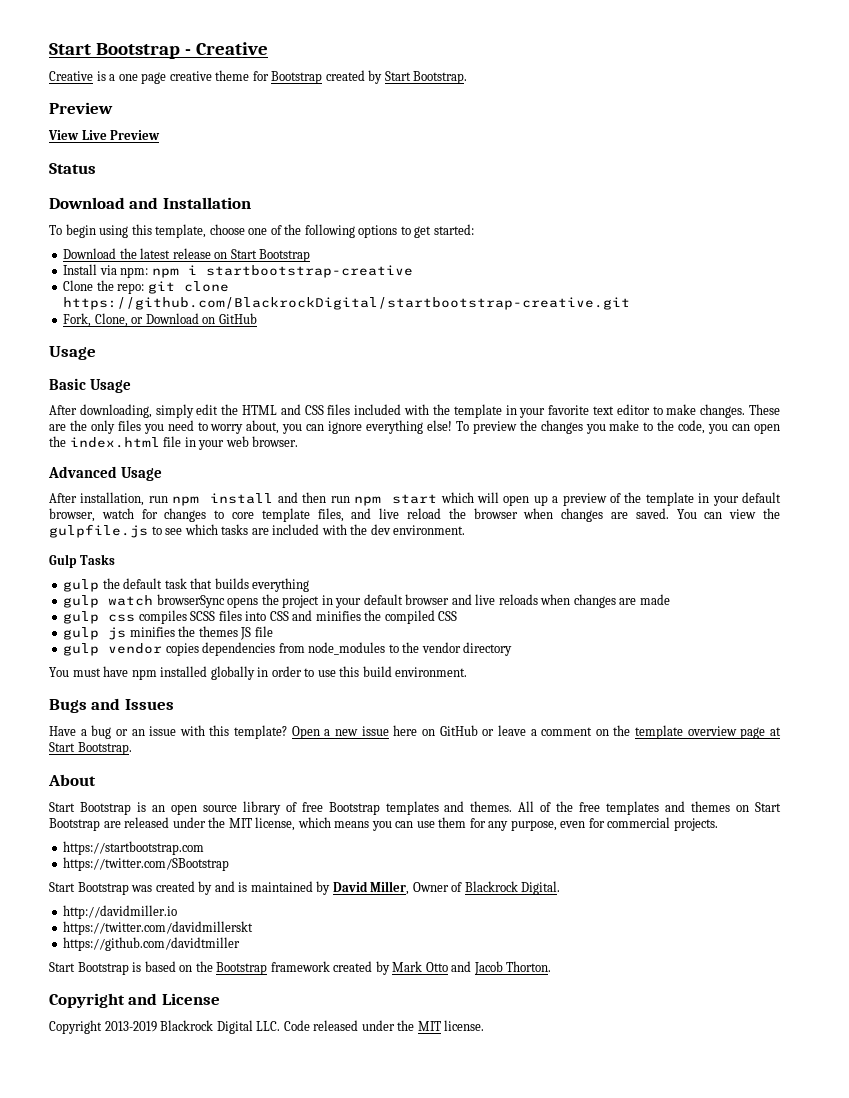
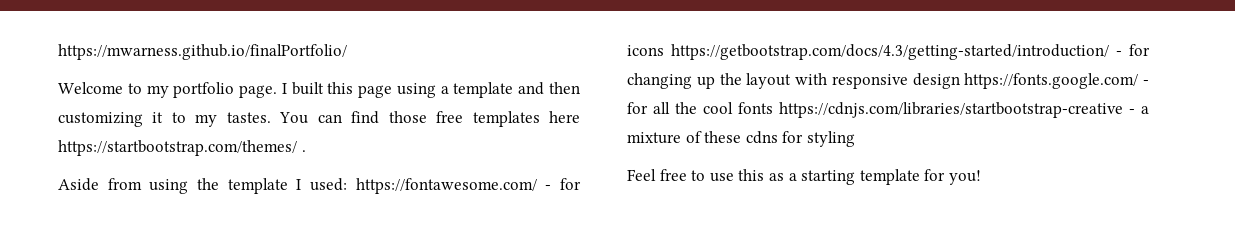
- Start Bootstrap - Creative
- Creative is a one page creative theme for Bootstrap created by Start Bootstrap.
- Preview
- View Live Preview
- Status
- Download and Installation
- To begin using this template, choose one of the following options to get started:
- Download the latest release on Start Bootstrap
- Install via npm: npm i startbootstrap-creative
- Clone the repo: git clone https://github.com/BlackrockDigital/startbootstrap-creative.git
- Fork, Clone, or Download on GitHub
- Usage
- Basic Usage
- After downloading, simply edit the HTML and CSS files included with the template in your favorite text editor to make changes. These are the only files you need to worry about, you can ignore everything else! To preview the changes you make to the code, you can open the index.html file in your web browser.
- Advanced Usage
- After installation, run npm install and then run npm start which will open up a preview of the template in your default browser, watch for changes to core template files, and live reload the browser when changes are saved. You can view the gulpfile.js to see which tasks are included with the dev environment.
- Gulp Tasks
- gulp the default task that builds everything
- gulp watch browserSync opens the project in your default browser and live reloads when changes are made
- gulp css compiles SCSS files into CSS and minifies the compiled CSS
- gulp js minifies the themes JS file
- gulp vendor copies dependencies from node_modules to the vendor directory
- You must have npm installed globally in order to use this build environment.
- Bugs and Issues
- Have a bug or an issue with this template? Open a new issue here on GitHub or leave a comment on the template overview page at Start Bootstrap.
- About
- Start Bootstrap is an open source library of free Bootstrap templates and themes. All of the free templates and themes on Start Bootstrap are released under the MIT license, which means you can use them for any purpose, even for commercial projects.
- https://startbootstrap.com
- https://twitter.com/SBootstrap
- Start Bootstrap was created by and is maintained by David Miller, Owner of Blackrock Digital.
- http://davidmiller.io
- https://twitter.com/davidmillerskt
- https://github.com/davidtmiller
- Start Bootstrap is based on the Bootstrap framework created by Mark Otto and Jacob Thorton.
- Copyright and License
- Copyright 2013-2019 Blackrock Digital LLC. Code released under the MIT license.
+ https://mwarness.github.io/finalPortfolio/
+ Welcome to my portfolio page. I built this page using a template and then customizing it to my tastes. You can find those free templates here https://startbootstrap.com/themes/ .
+ Aside from using the template I used: https://fontawesome.com/ - for icons https://getbootstrap.com/docs/4.3/getting-started/introduction/ - for changing up the layout with responsive design https://fonts.google.com/ - for all the cool fonts https://cdnjs.com/libraries/startbootstrap-creative - a mixture of these cdns for styling
+ Feel free to use this as a starting template for you!

